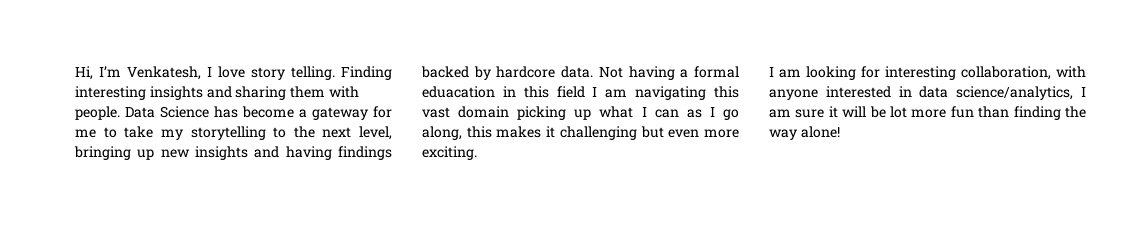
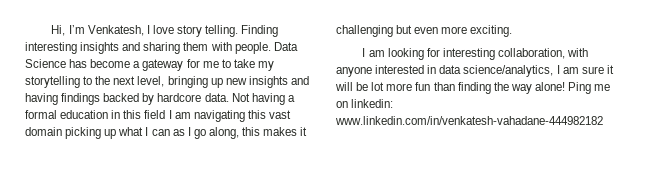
- Not having a formal eduacation in this field I am navigating this vast domain picking up what I can as I go along, this makes it challenging but even more exciting.
+ Not having a formal education in this field I am navigating this vast domain picking up what I can as I go along, this makes it challenging but even more exciting.
+ Ping me on linkedin: www.linkedin.com/in/venkatesh-vahadane-444982182

